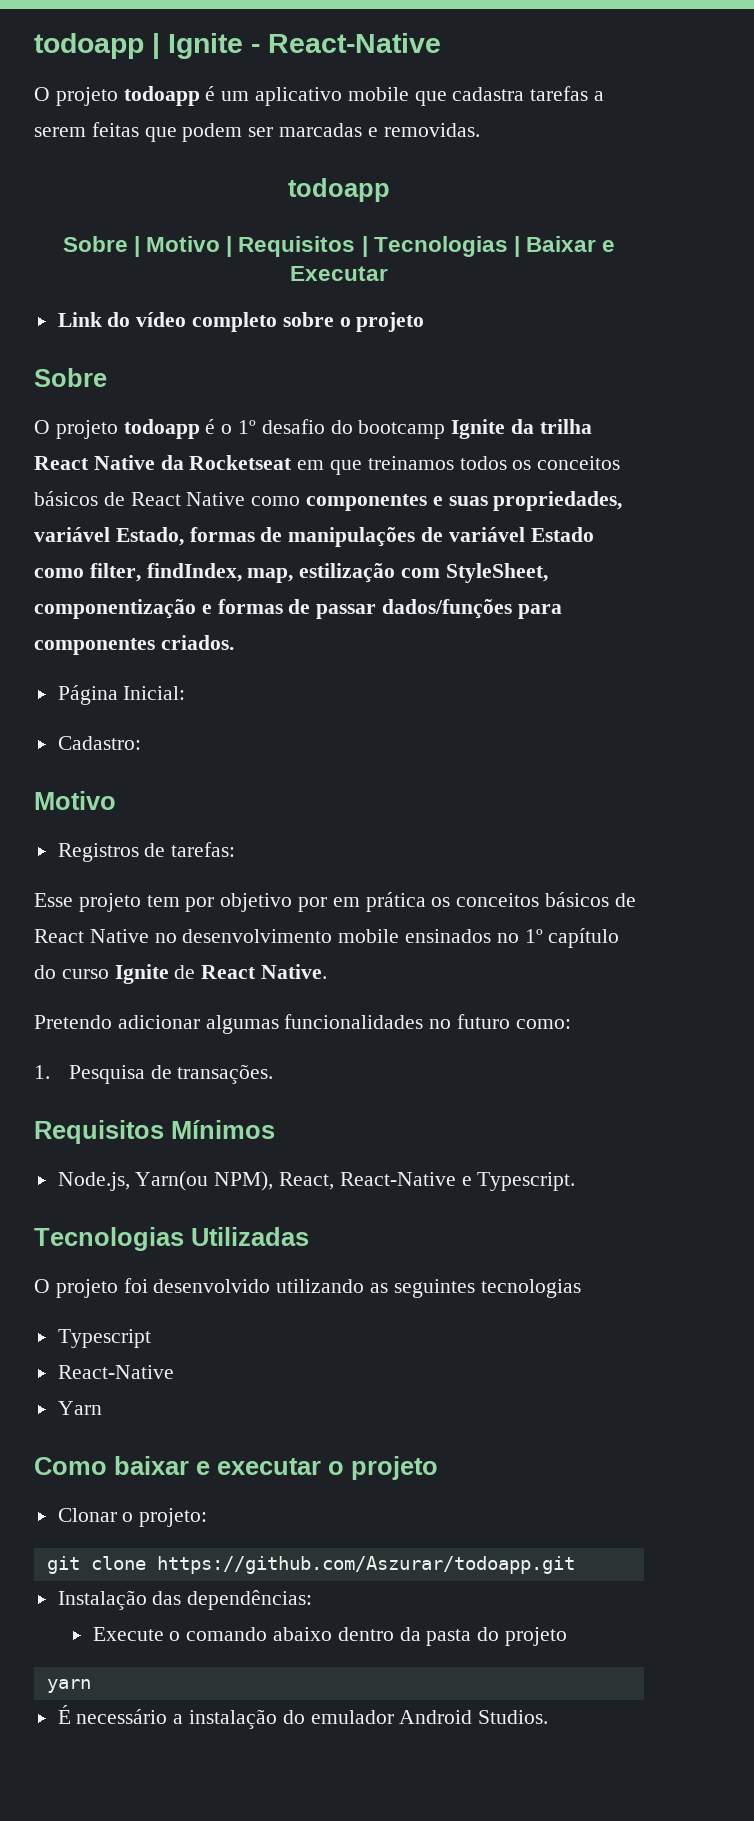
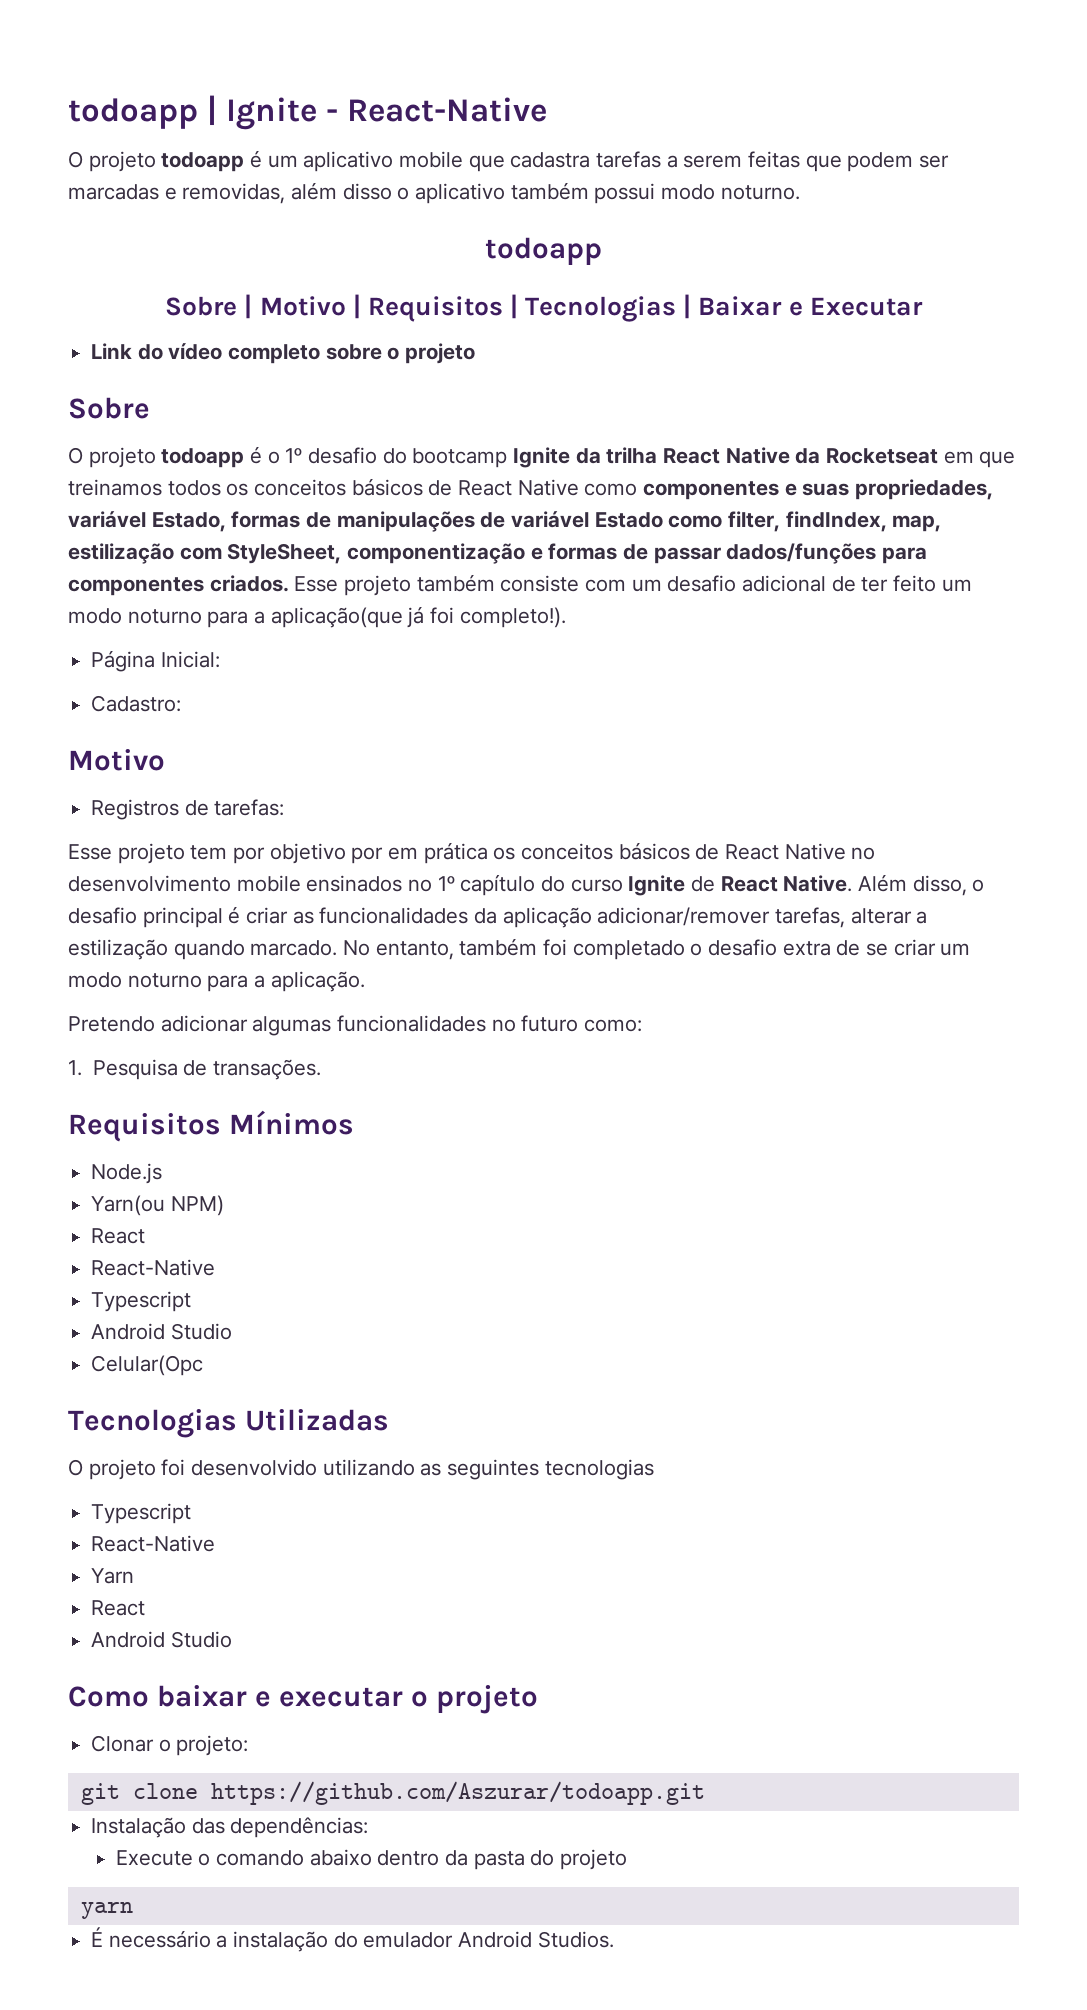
- O projeto todoapp é um aplicativo mobile que cadastra tarefas a serem feitas que podem ser marcadas e removidas.
+ O projeto todoapp é um aplicativo mobile que cadastra tarefas a serem feitas que podem ser marcadas e removidas, além disso o aplicativo também possui modo noturno.
+ Esse projeto também consiste com um desafio adicional de ter feito um modo noturno para a aplicação(que já foi completo!).
+ Além disso, o desafio principal é criar as funcionalidades da aplicação adicionar/remover tarefas, alterar a estilização quando marcado. No entanto, também foi completado o desafio extra de se criar um modo noturno para a aplicação.
- Node.js, Yarn(ou NPM), React, React-Native e Typescript.
+ Node.js
+ Yarn(ou NPM)
+ React
+ React-Native
+ Typescript
+ Android Studio
+ Celular(Opc
  Yarn
+ React
+ Android Studio

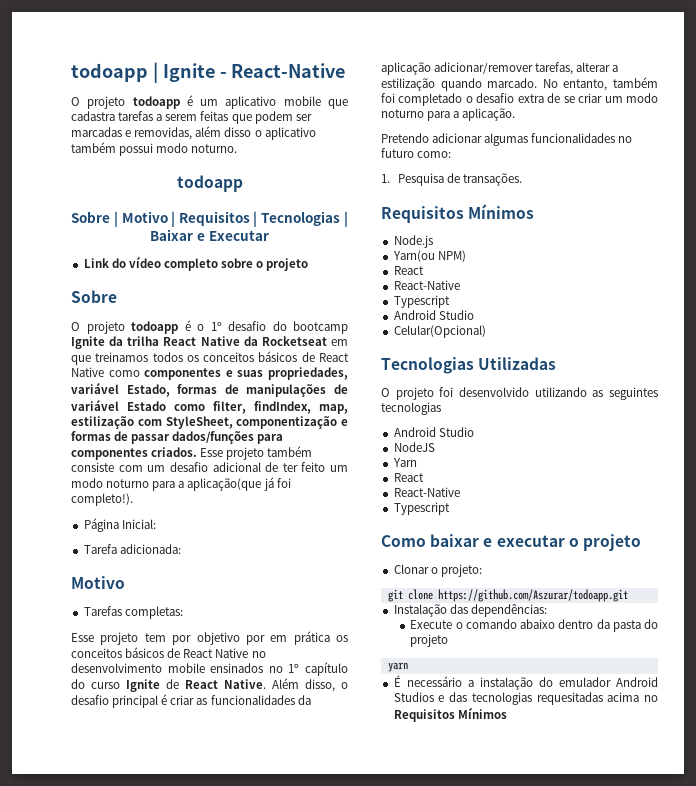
- Cadastro:
+ Tarefa adicionada:
- Registros de tarefas:
+ Tarefas completas:
- Celular(Opc
+ Celular(Opcional)
  O projeto foi desenvolvido utilizando as seguintes tecnologias
- Typescript
- React-Native
+ Android Studio
+ NodeJS
  Yarn
  React
- Android Studio
+ React-Native
+ Typescript
- É necessário a instalação do emulador Android Studios.
+ É necessário a instalação do emulador Android Studios e das tecnologias requesitadas acima no Requisitos Mínimos

